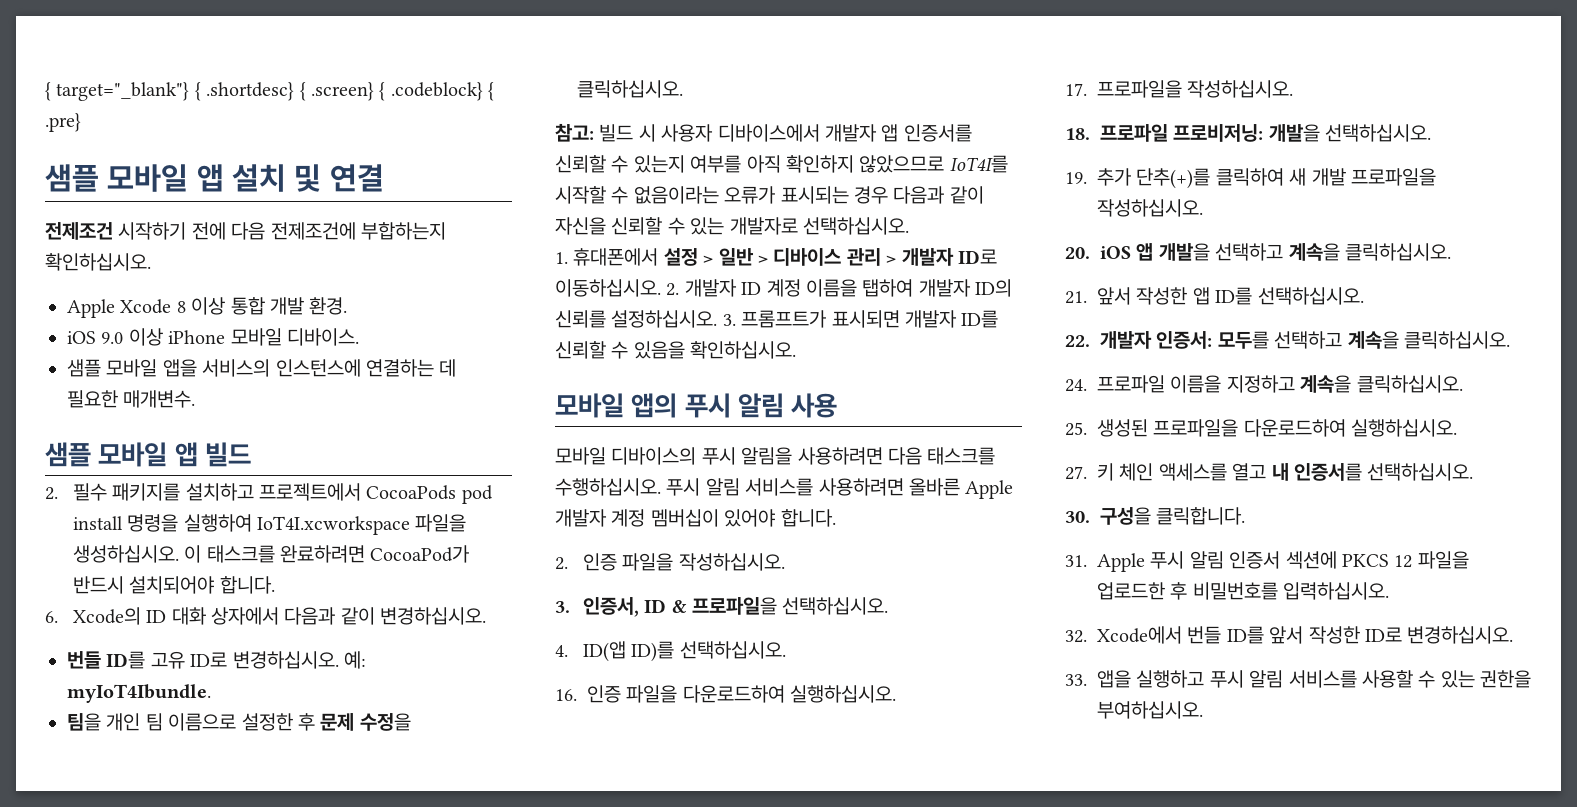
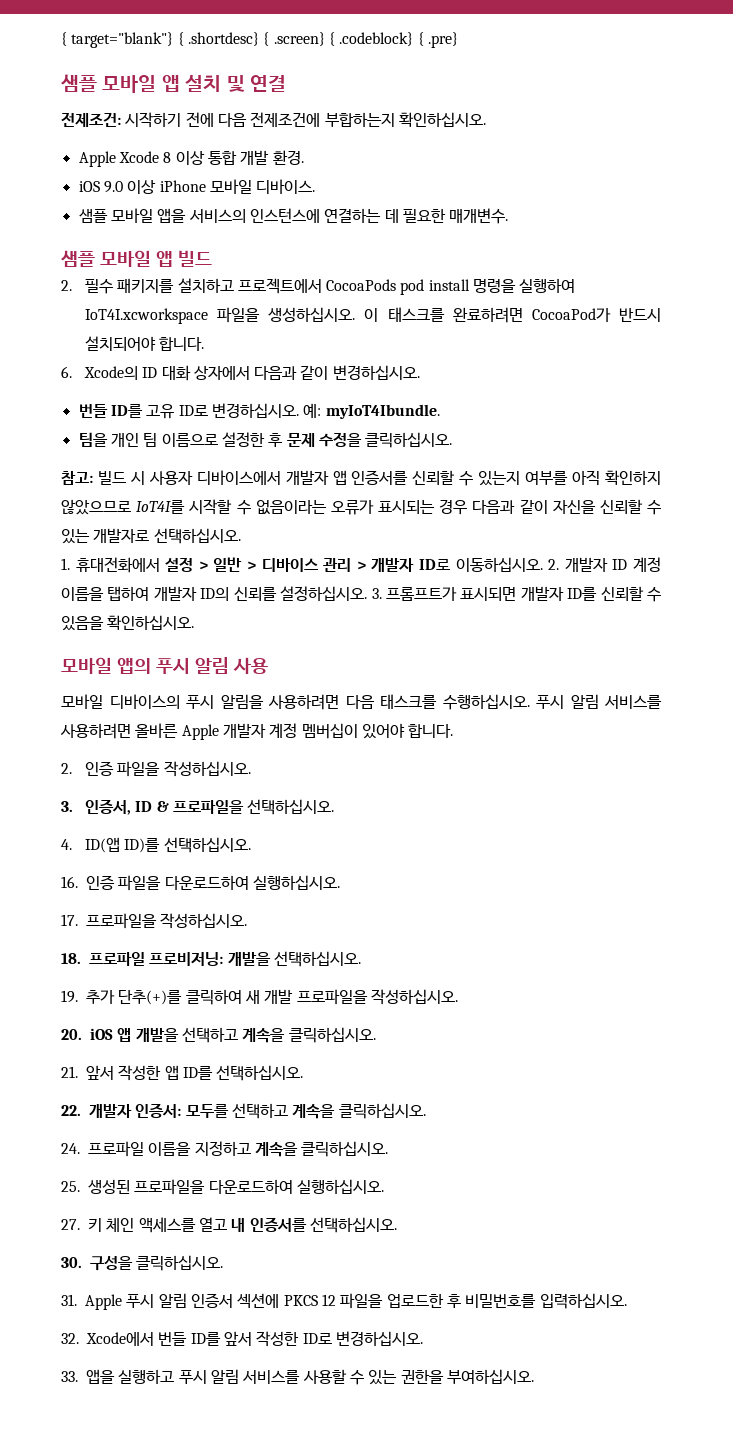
- { target="_blank"} { .shortdesc} { .screen} { .codeblock} { .pre}
+ { target="blank"} { .shortdesc} { .screen} { .codeblock} { .pre}
- 전제조건 시작하기 전에 다음 전제조건에 부합하는지 확인하십시오.
+ 전제조건: 시작하기 전에 다음 전제조건에 부합하는지 확인하십시오.
- 1. 휴대폰에서 설정 > 일반 > 디바이스 관리 > 개발자 ID로 이동하십시오.
+ 1. 휴대전화에서 설정 > 일반 > 디바이스 관리 > 개발자 ID로 이동하십시오.
- 30. 구성을 클릭합니다.
+ 30. 구성을 클릭하십시오.

